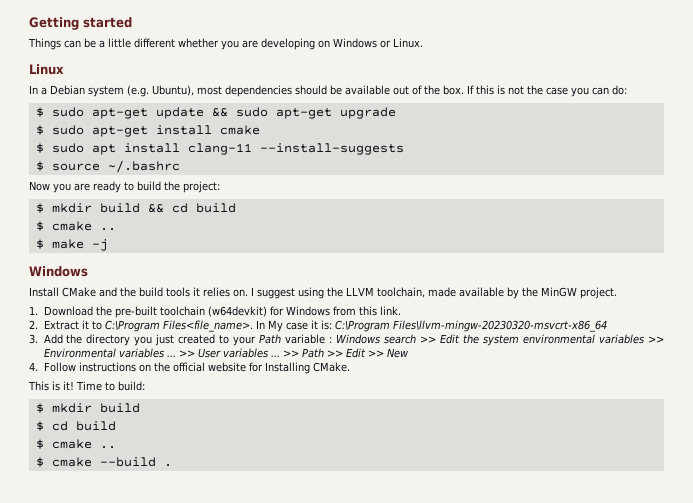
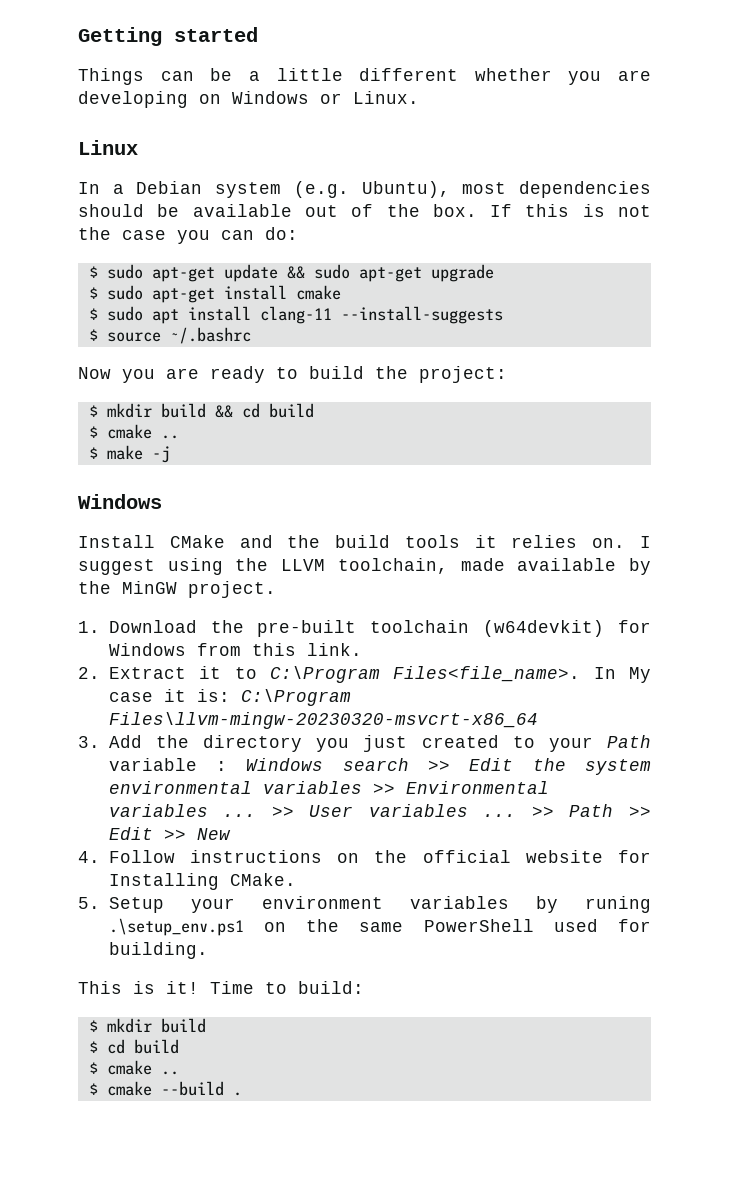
+ 5. Setup your environment variables by runing .\setup_env.ps1 on the same PowerShell used for building.

